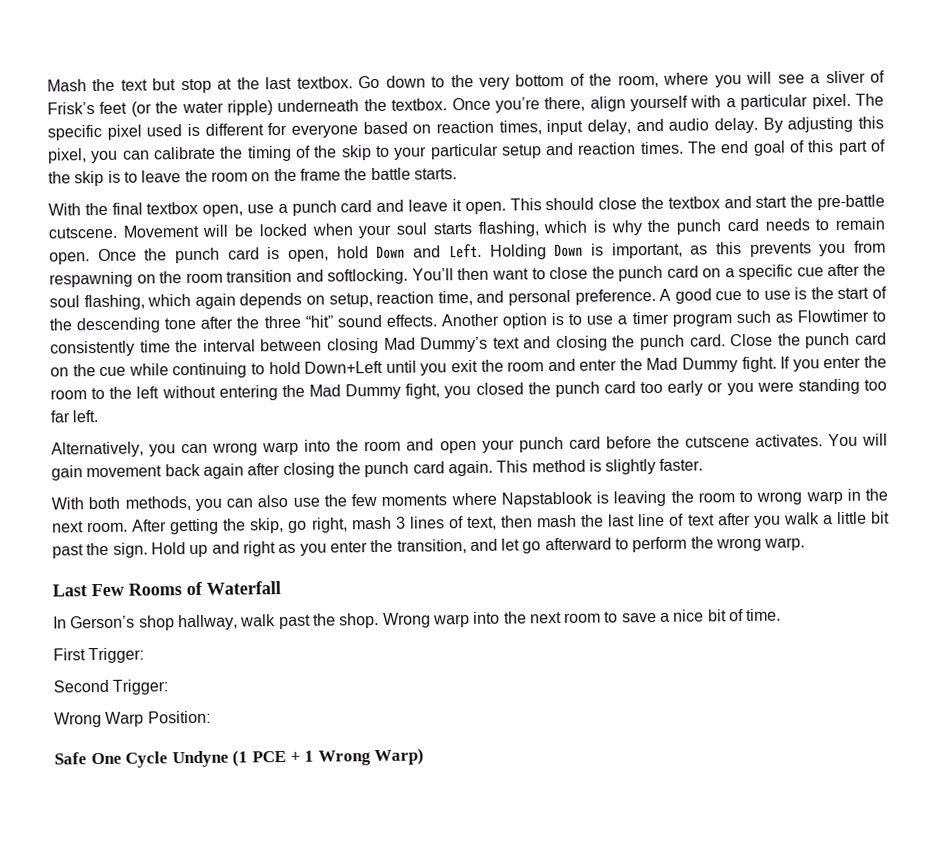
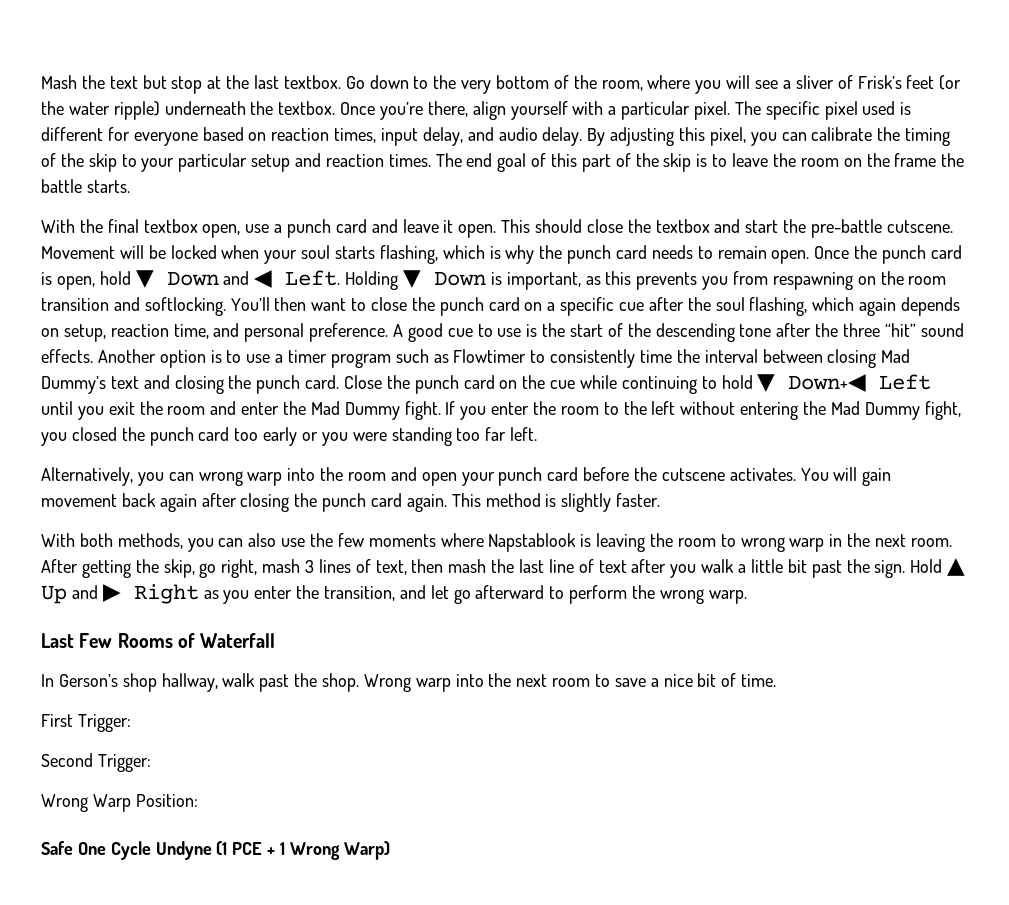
- Once the punch card is open, hold Down and Left.
+ Once the punch card is open, hold ▼ Down and ◀ Left.
- Holding Down is important, as this prevents you from respawning on the room transition and softlocking.
+ Holding ▼ Down is important, as this prevents you from respawning on the room transition and softlocking.
- Close the punch card on the cue while continuing to hold Down+Left until you exit the room and enter the Mad Dummy fight.
+ Close the punch card on the cue while continuing to hold ▼ Down+◀ Left until you exit the room and enter the Mad Dummy fight.
- Hold up and right as you enter the transition, and let go afterward to perform the wrong warp.
+ Hold ▲ Up and ▶ Right as you enter the transition, and let go afterward to perform the wrong warp.

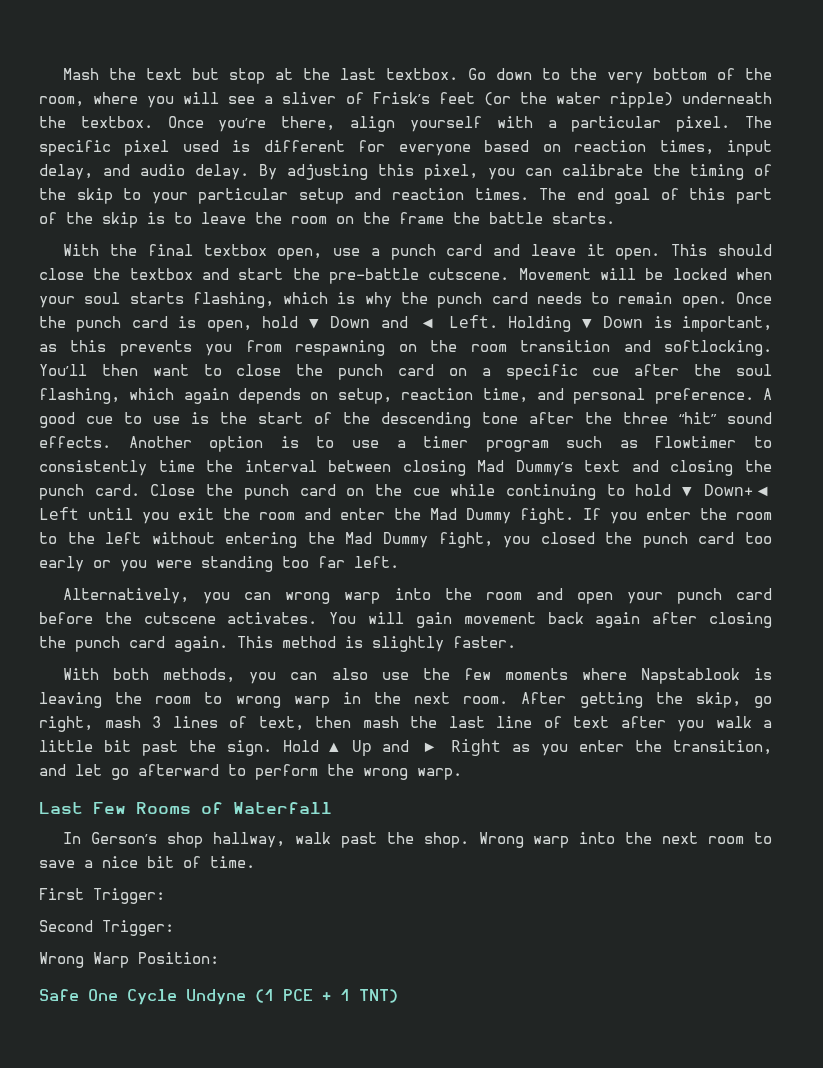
- Safe One Cycle Undyne (1 PCE + 1 Wrong Warp)
+ Safe One Cycle Undyne (1 PCE + 1 TNT)

